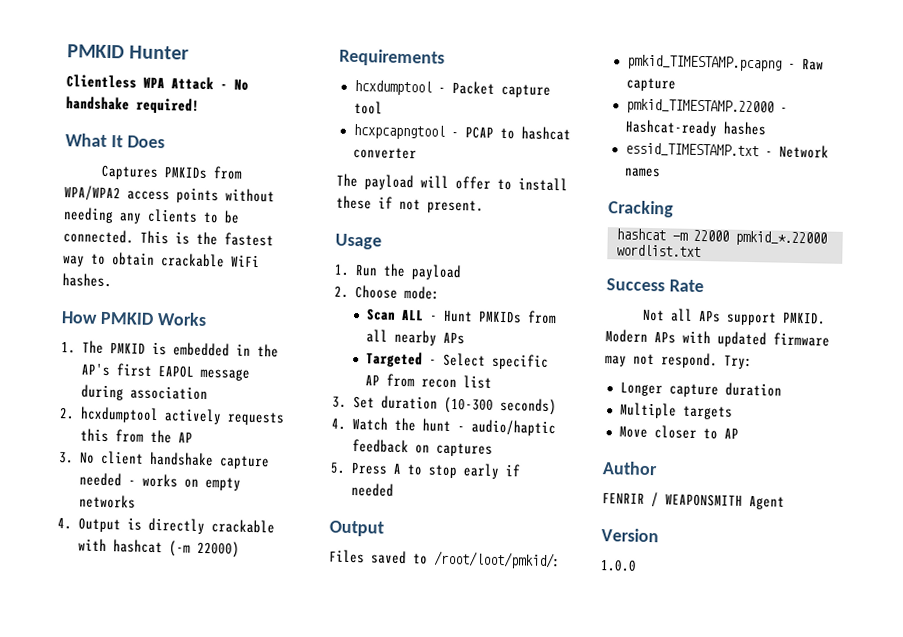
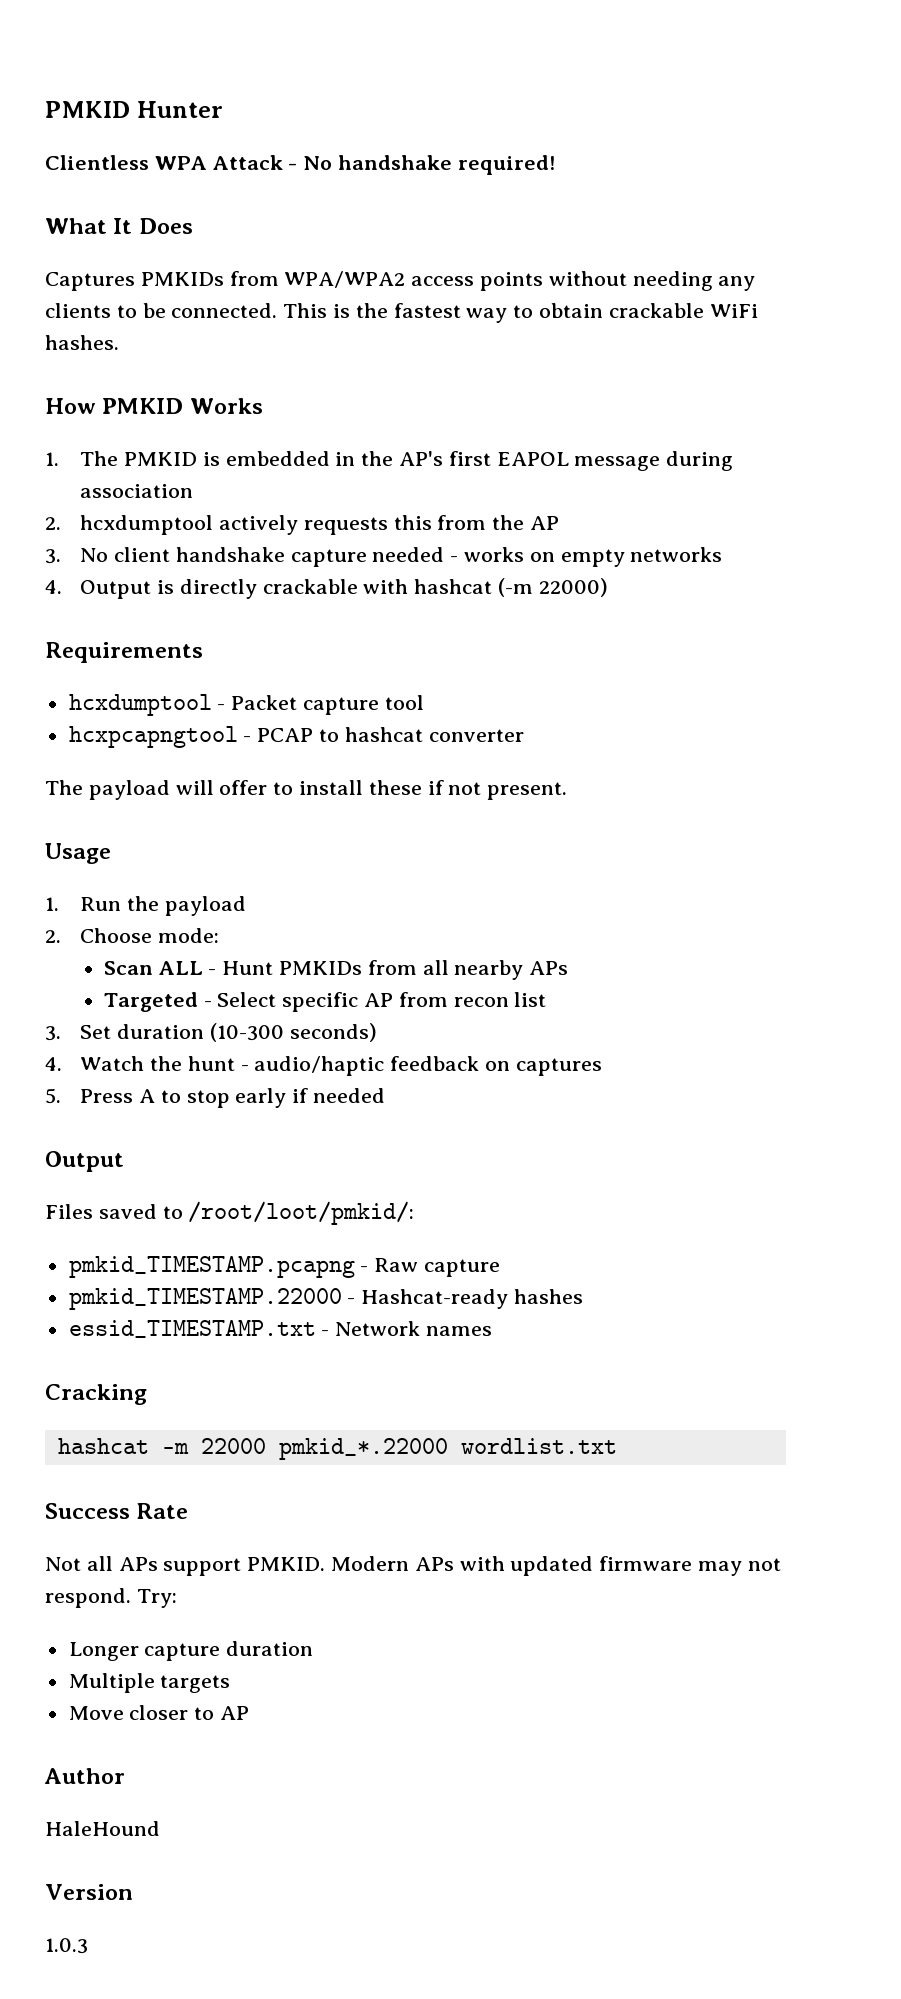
- FENRIR / WEAPONSMITH Agent
+ HaleHound
- 1.0.0
+ 1.0.3

